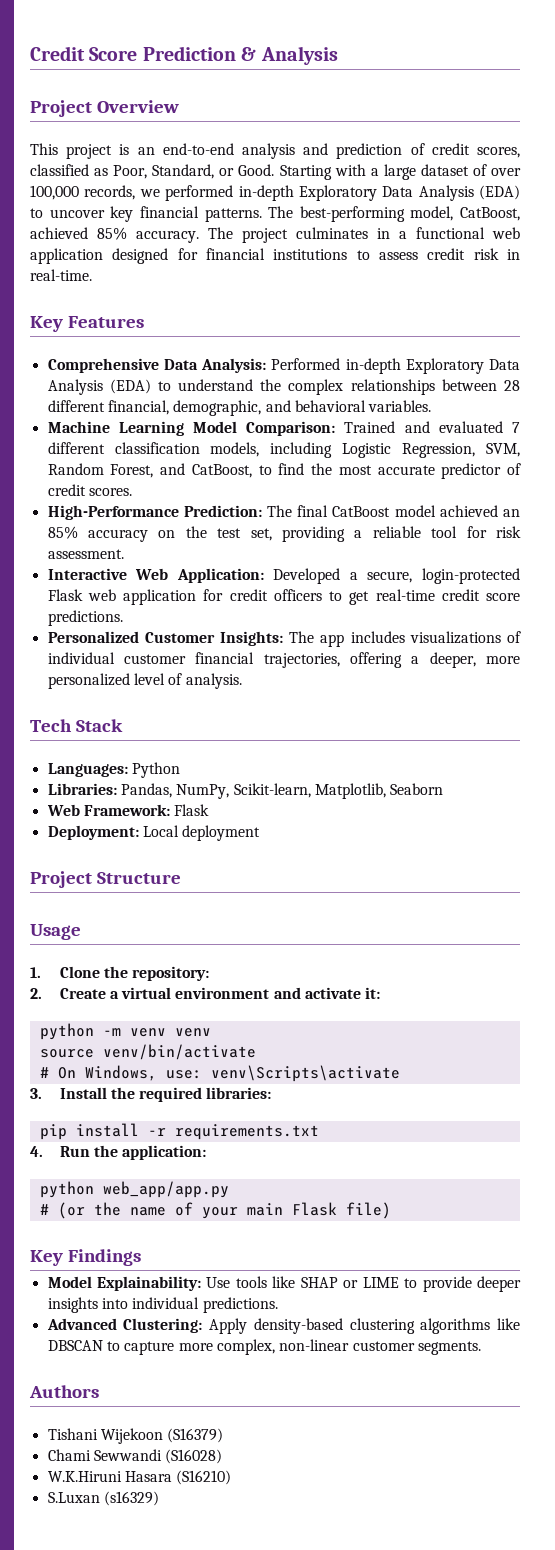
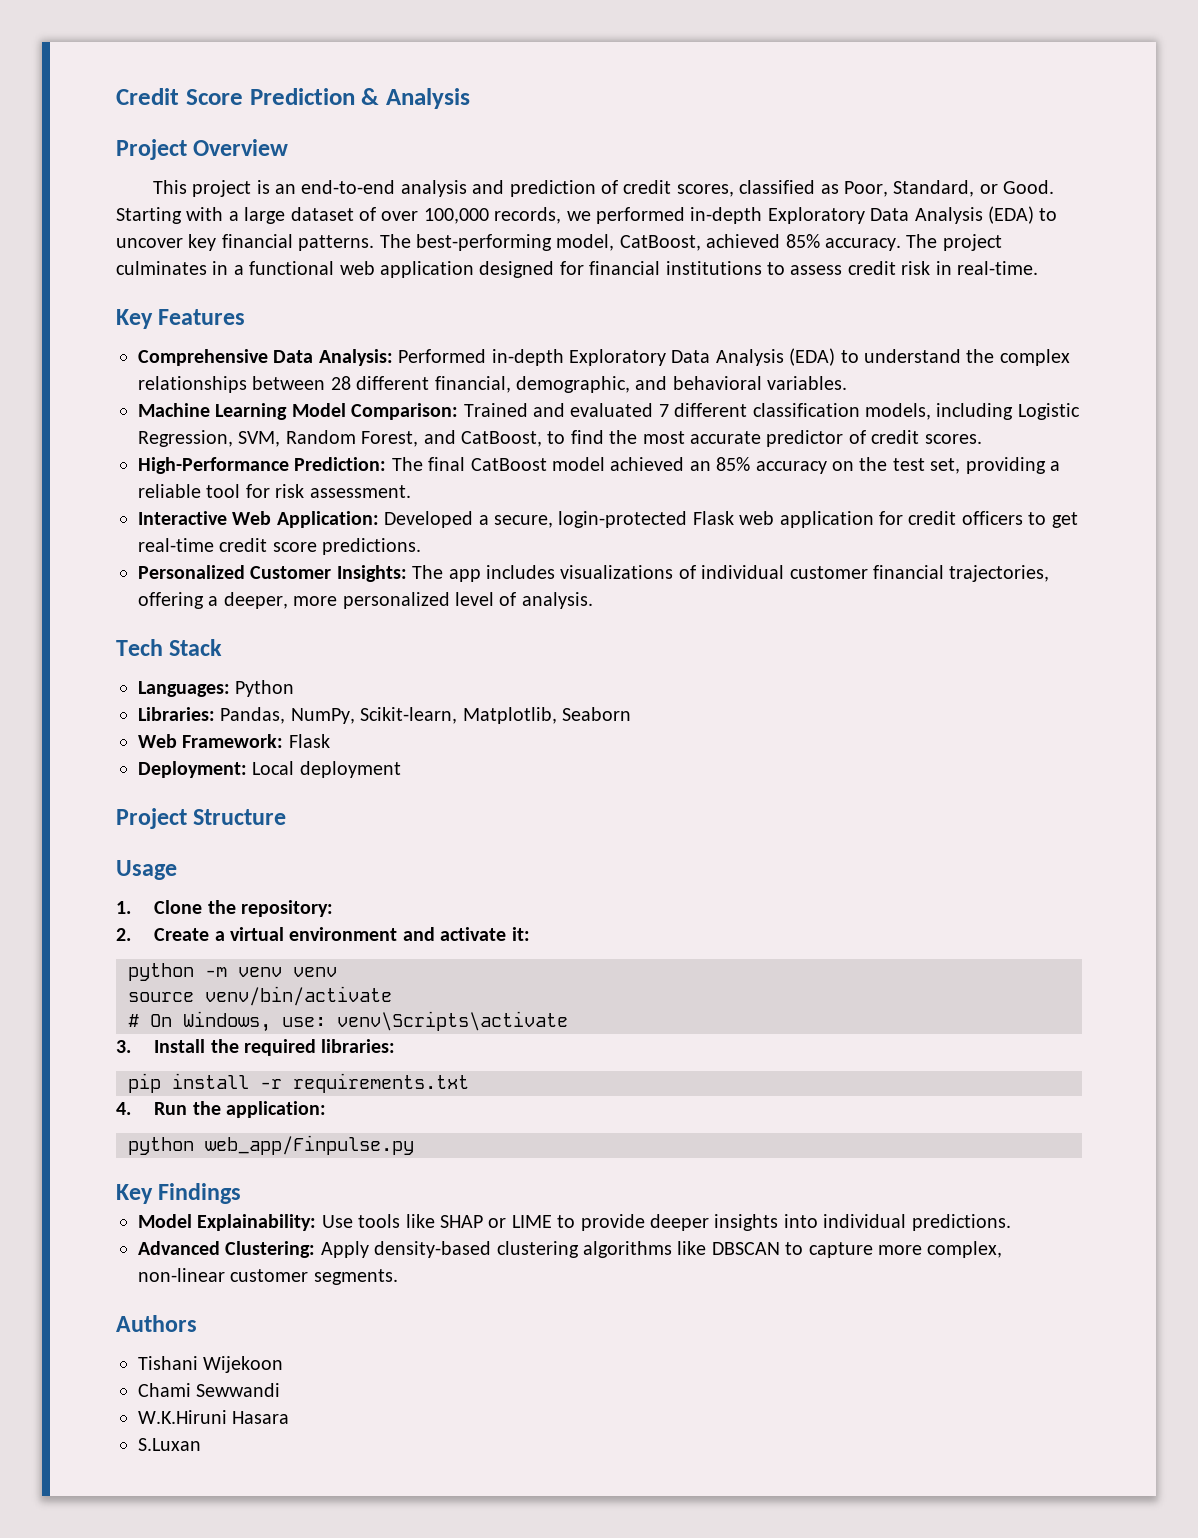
- python web_app/app.py
- # (or the name of your main Flask file)
+ python web_app/Finpulse.py
- Tishani Wijekoon (S16379)
+ Tishani Wijekoon
- Chami Sewwandi (S16028)
+ Chami Sewwandi
- W.K.Hiruni Hasara (S16210)
+ W.K.Hiruni Hasara
- S.Luxan (s16329)
+ S.Luxan

